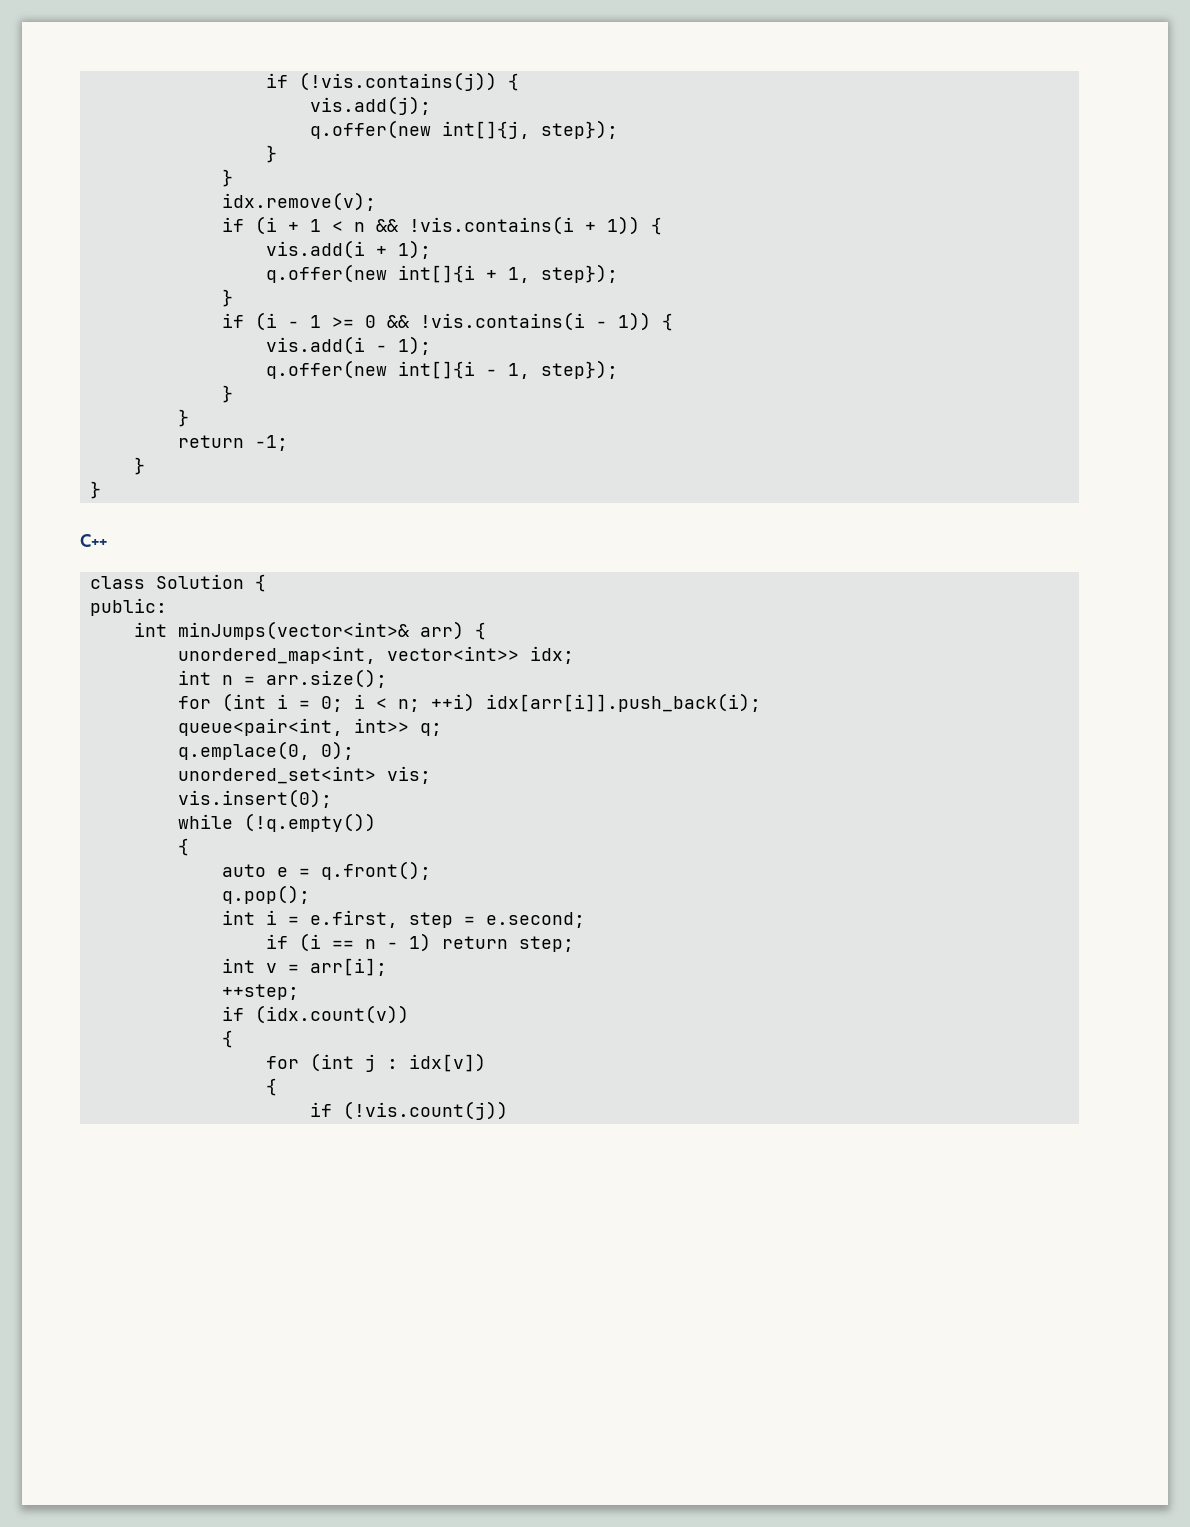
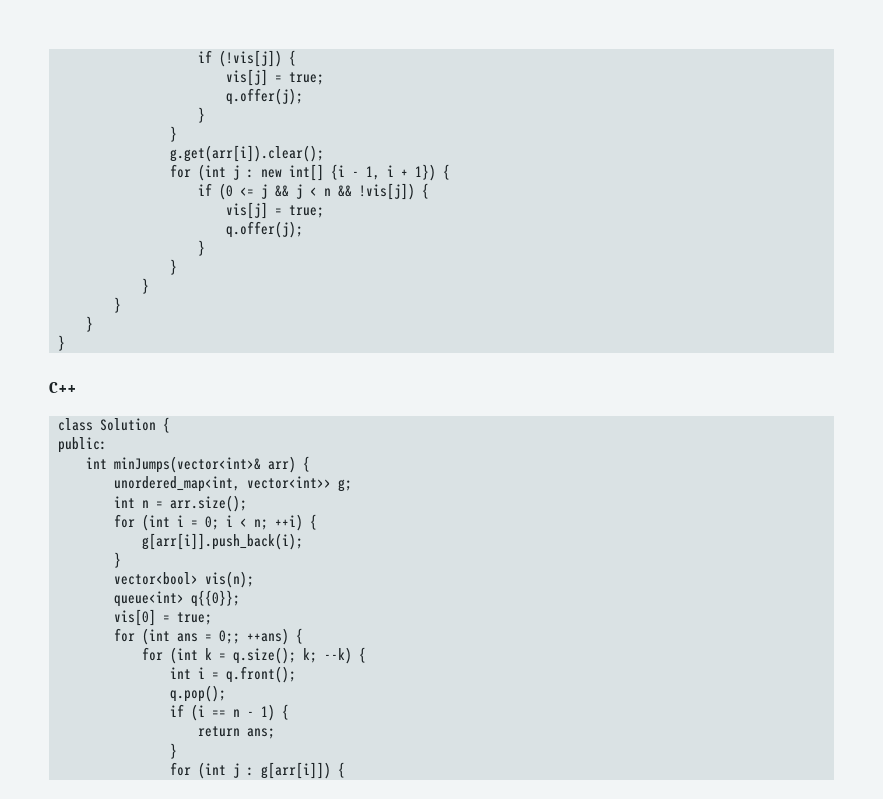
- if (!vis.contains(j)) {
- vis.add(j);
- q.offer(new int[]{j, step});
+ if (!vis[j]) {
+ vis[j] = true;
+ q.offer(j);
  }
  }
- idx.remove(v);
- if (i + 1 < n && !vis.contains(i + 1)) {
- vis.add(i + 1);
- q.offer(new int[]{i + 1, step});
- }
- if (i - 1 >= 0 && !vis.contains(i - 1)) {
- vis.add(i - 1);
- q.offer(new int[]{i - 1, step});
+ g.get(arr[i]).clear();
+ for (int j : new int[] {i - 1, i + 1}) {
+ if (0 <= j && j < n && !vis[j]) {
+ vis[j] = true;
+ q.offer(j);
  }
  }
- return -1;
+ }
+ }
- unordered_map<int, vector<int>> idx;
+ unordered_map<int, vector<int>> g;
- for (int i = 0; i < n; ++i) idx[arr[i]].push_back(i);
- queue<pair<int, int>> q;
- q.emplace(0, 0);
- unordered_set<int> vis;
- vis.insert(0);
- while (!q.empty())
- {
- auto e = q.front();
+ for (int i = 0; i < n; ++i) {
+ g[arr[i]].push_back(i);
+ }
+ vector<bool> vis(n);
+ queue<int> q{{0}};
+ vis[0] = true;
+ for (int ans = 0;; ++ans) {
+ for (int k = q.size(); k; --k) {
+ int i = q.front();
  q.pop();
- int i = e.first, step = e.second;
- if (i == n - 1) return step;
- int v = arr[i];
- ++step;
- if (idx.count(v))
- {
- for (int j : idx[v])
- {
- if (!vis.count(j))
+ if (i == n - 1) {
+ return ans;
+ }
+ for (int j : g[arr[i]]) {

